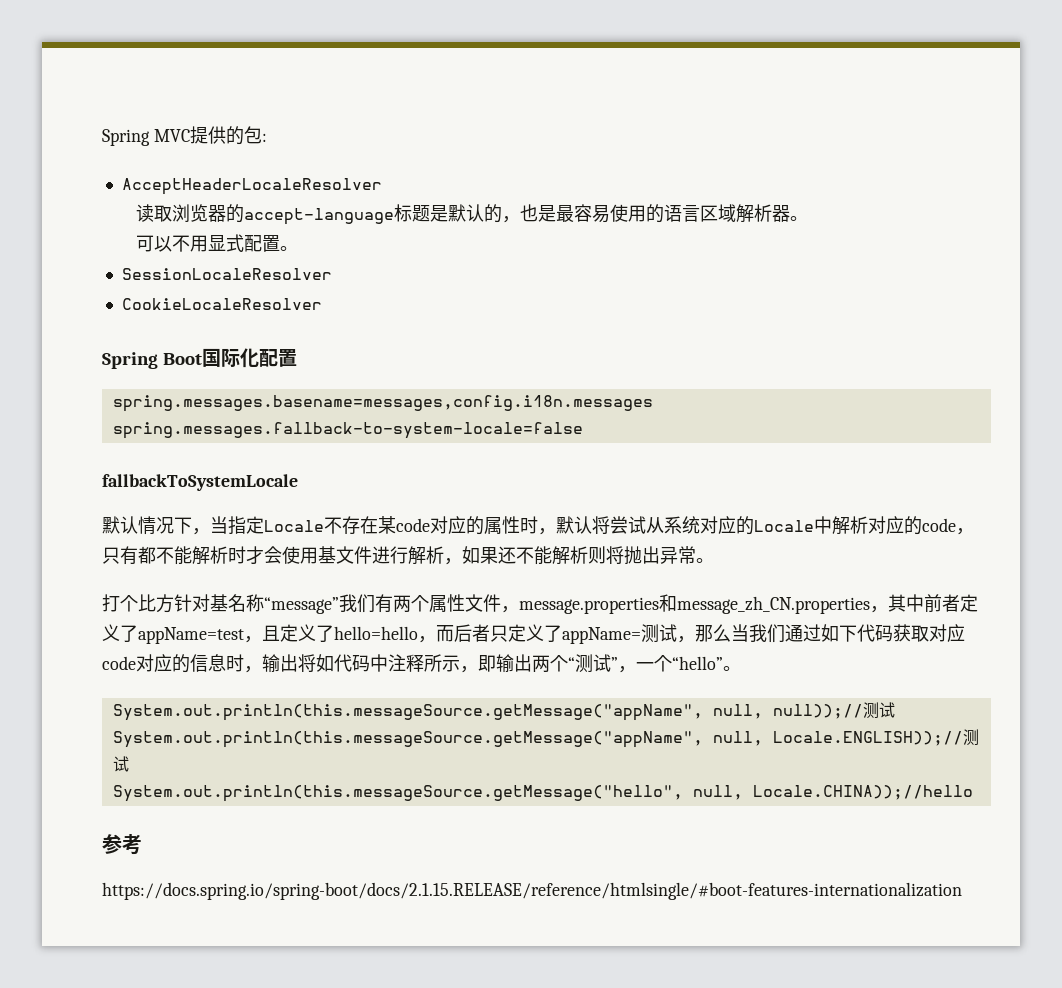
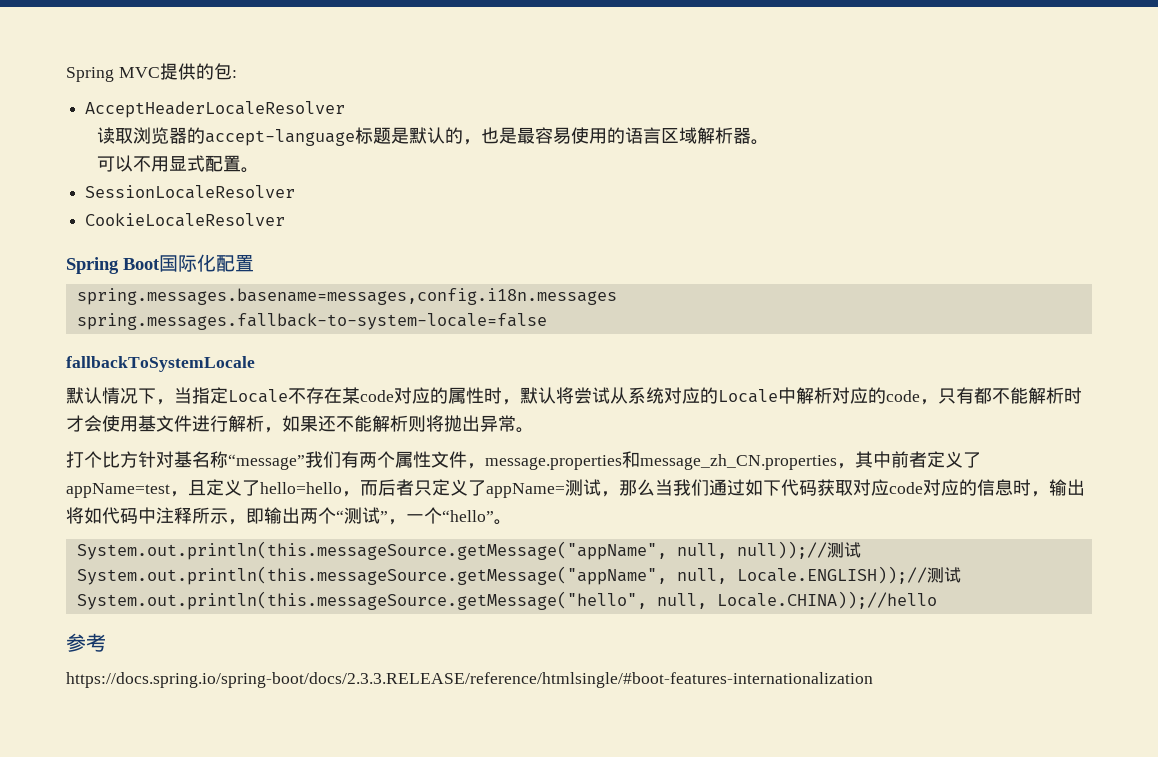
- https://docs.spring.io/spring-boot/docs/2.1.15.RELEASE/reference/htmlsingle/#boot-features-internationalization
+ https://docs.spring.io/spring-boot/docs/2.3.3.RELEASE/reference/htmlsingle/#boot-features-internationalization

